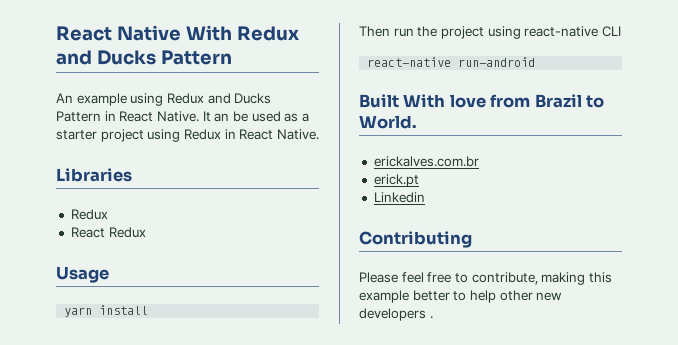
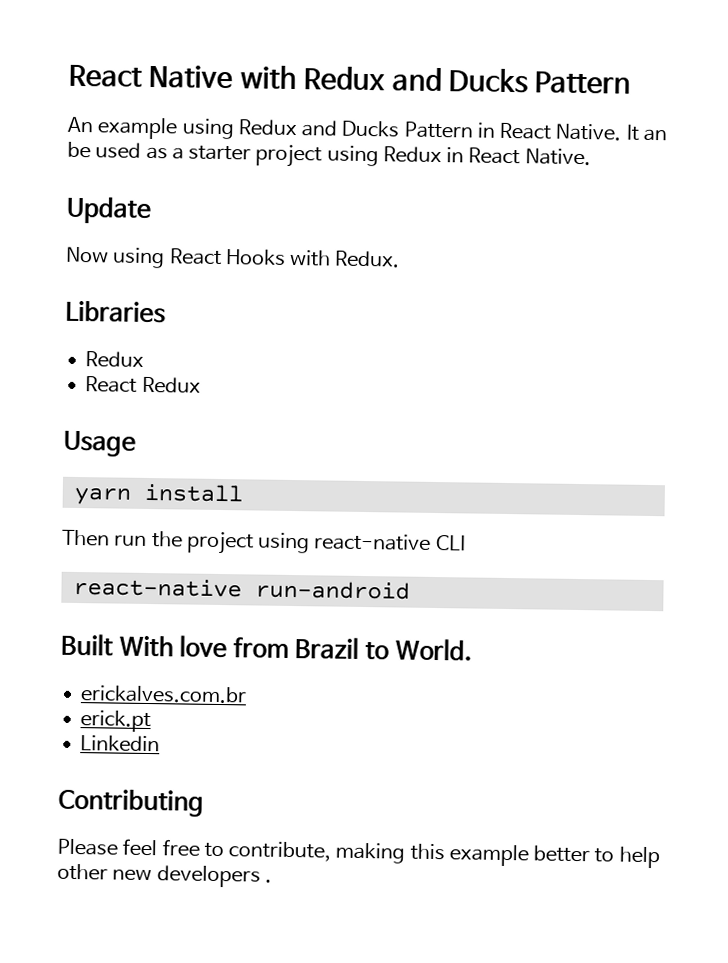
- React Native With Redux and Ducks Pattern
+ React Native with Redux and Ducks Pattern
+ Update
+ Now using React Hooks with Redux.

